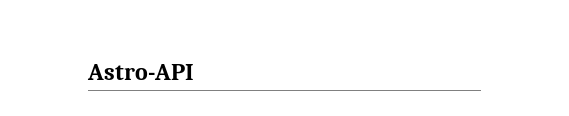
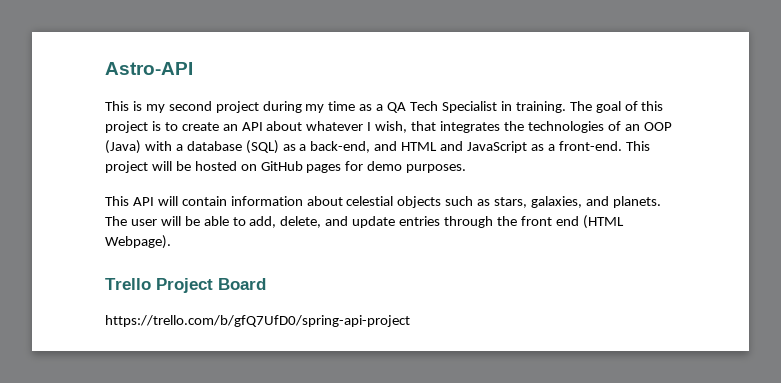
+ This is my second project during my time as a QA Tech Specialist in training. The goal of this project is to create an API about whatever I wish, that integrates the technologies of an OOP (Java) with a database (SQL) as a back-end, and HTML and JavaScript as a front-end. This project will be hosted on GitHub pages for demo purposes.
+ This API will contain information about celestial objects such as stars, galaxies, and planets. The user will be able to add, delete, and update entries through the front end (HTML Webpage).
+ Trello Project Board
+ https://trello.com/b/gfQ7UfD0/spring-api-project

